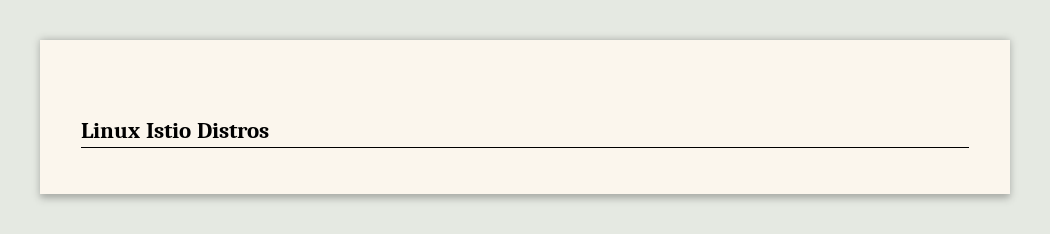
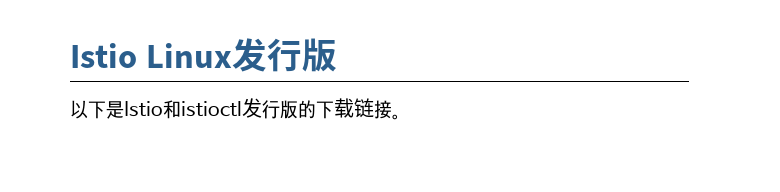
- Linux Istio Distros
+ Istio Linux发行版
+ 以下是Istio和istioctl发行版的下载链接。

